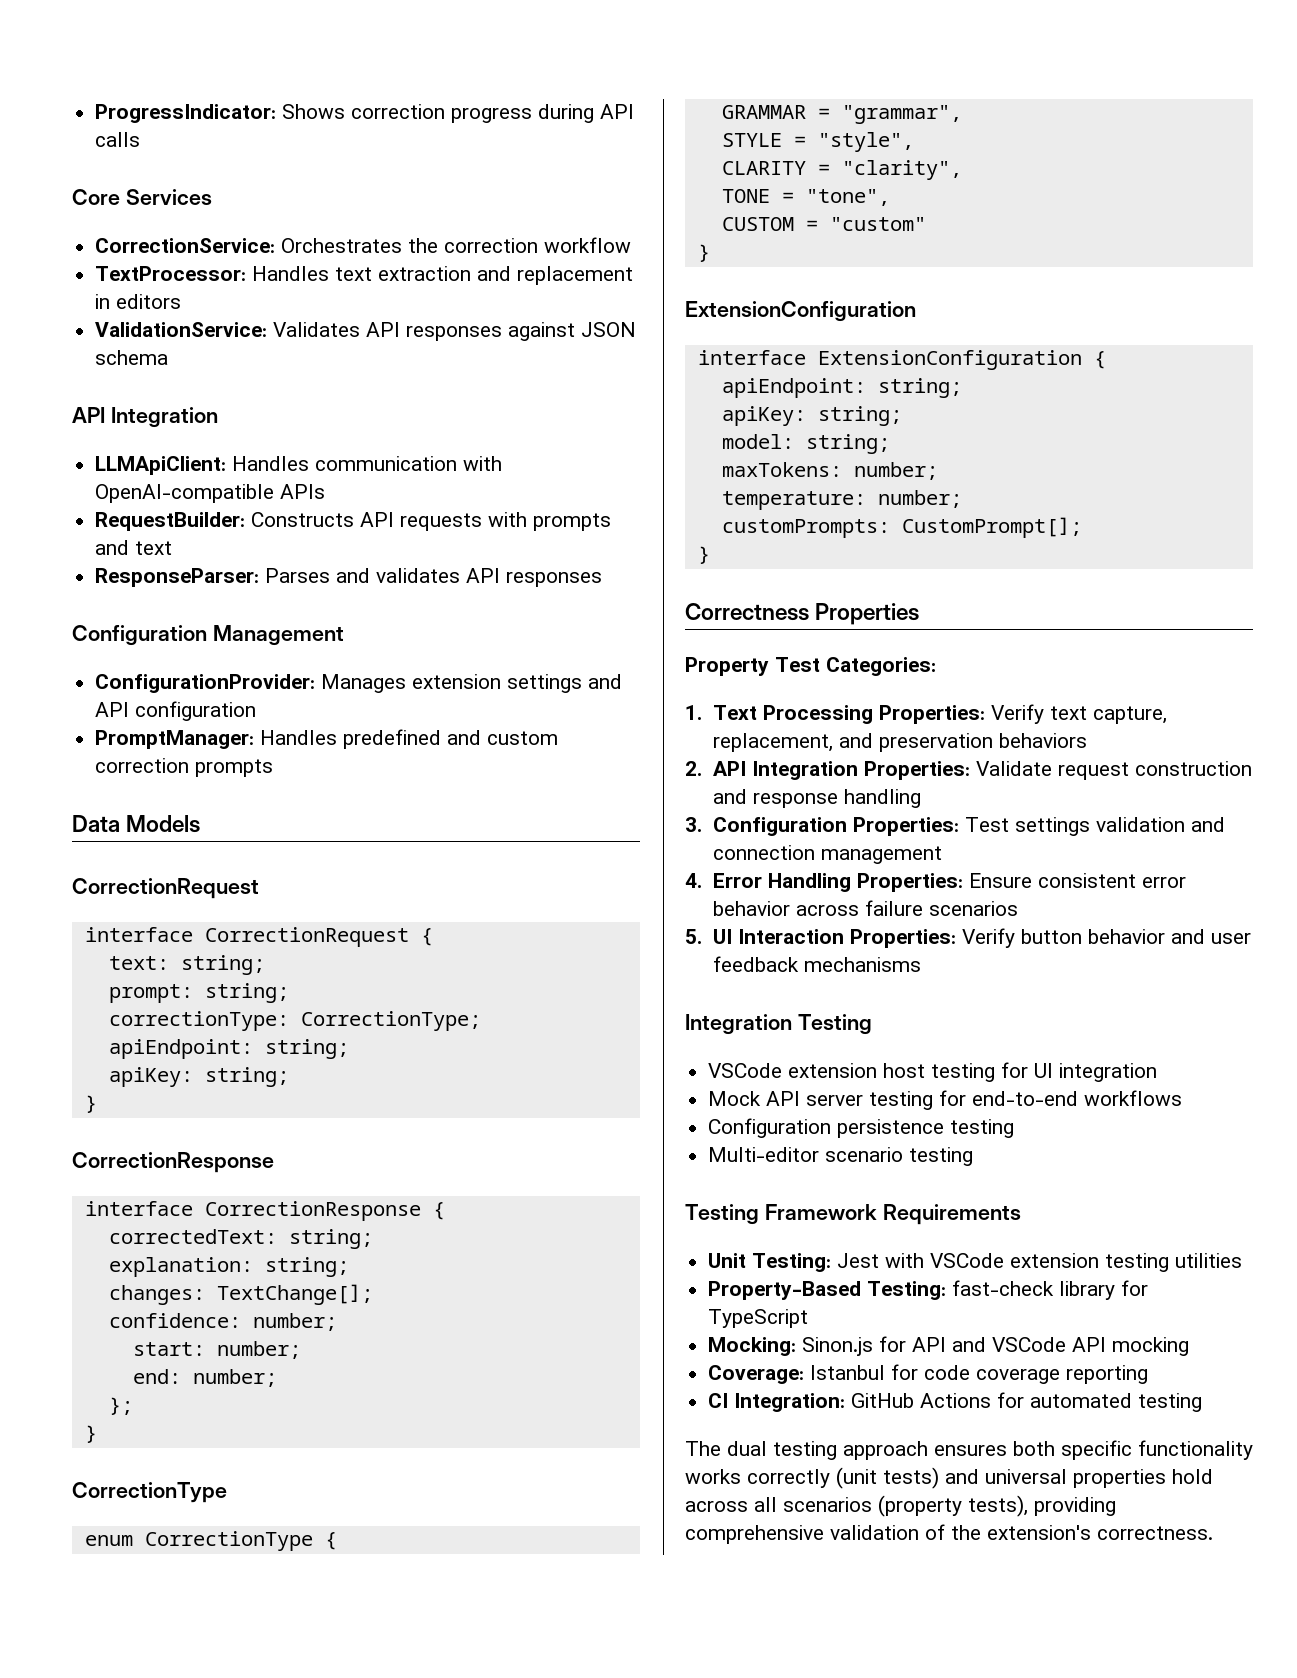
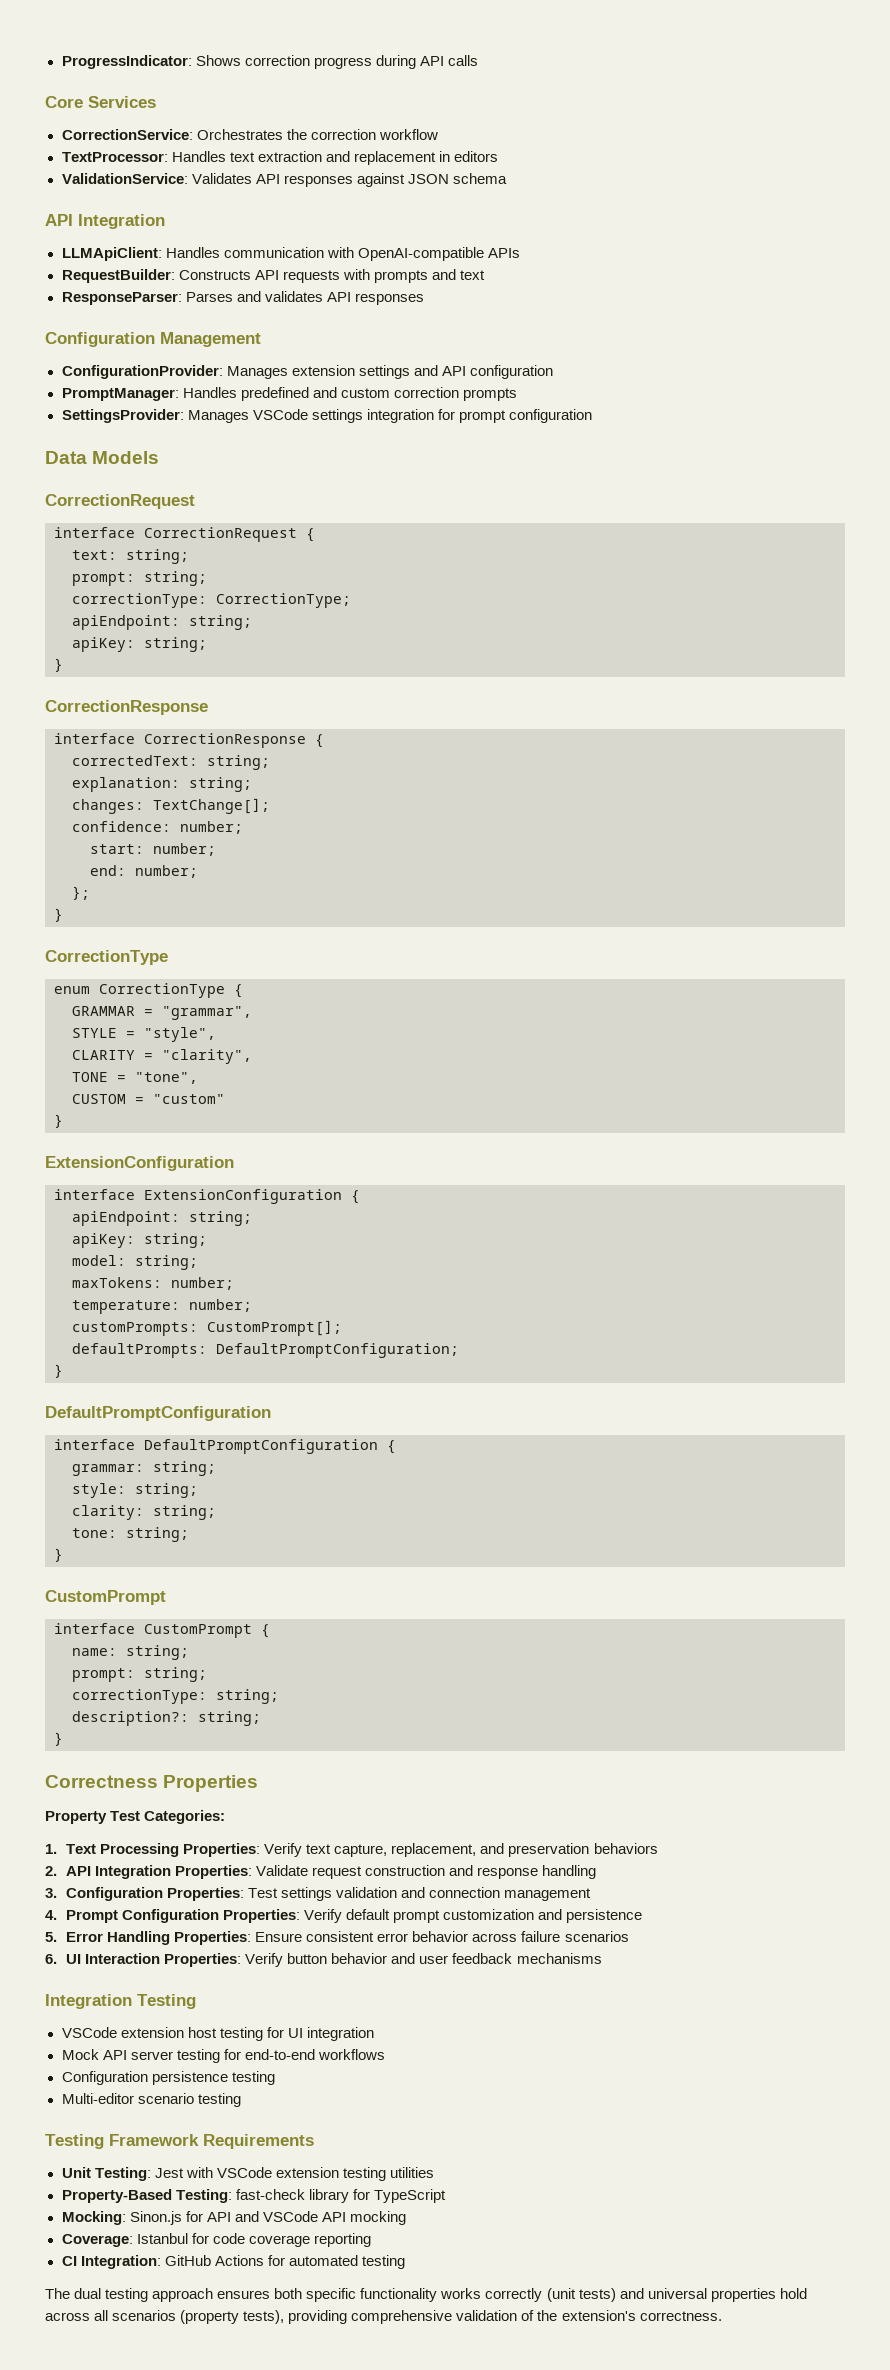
+ SettingsProvider: Manages VSCode settings integration for prompt configuration
+ defaultPrompts: DefaultPromptConfiguration;
+ }
+ DefaultPromptConfiguration
+ interface DefaultPromptConfiguration {
+ grammar: string;
+ style: string;
+ clarity: string;
+ tone: string;
+ }
+ CustomPrompt
+ interface CustomPrompt {
+ name: string;
+ prompt: string;
+ correctionType: string;
+ description?: string;
- 4. Error Handling Properties: Ensure consistent error behavior across failure scenarios
+ 4. Prompt Configuration Properties: Verify default prompt customization and persistence
+ 5. Error Handling Properties: Ensure consistent error behavior across failure scenarios
- 5. UI Interaction Properties: Verify button behavior and user feedback mechanisms
+ 6. UI Interaction Properties: Verify button behavior and user feedback mechanisms

